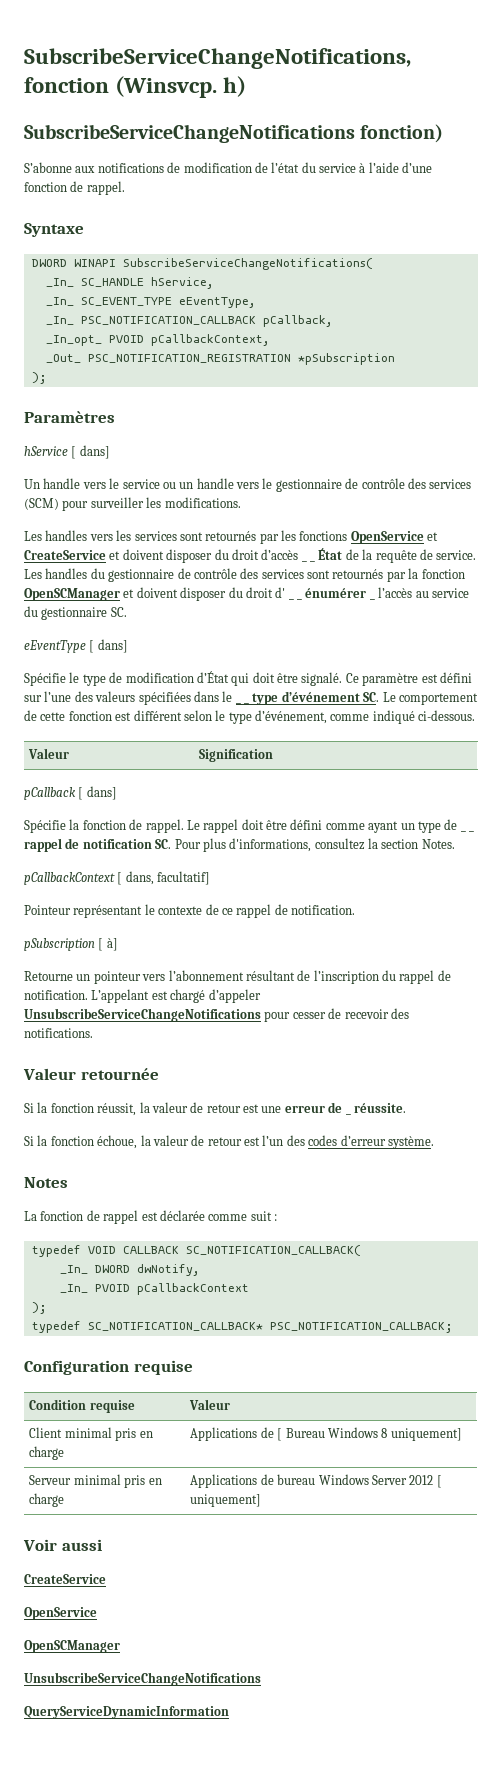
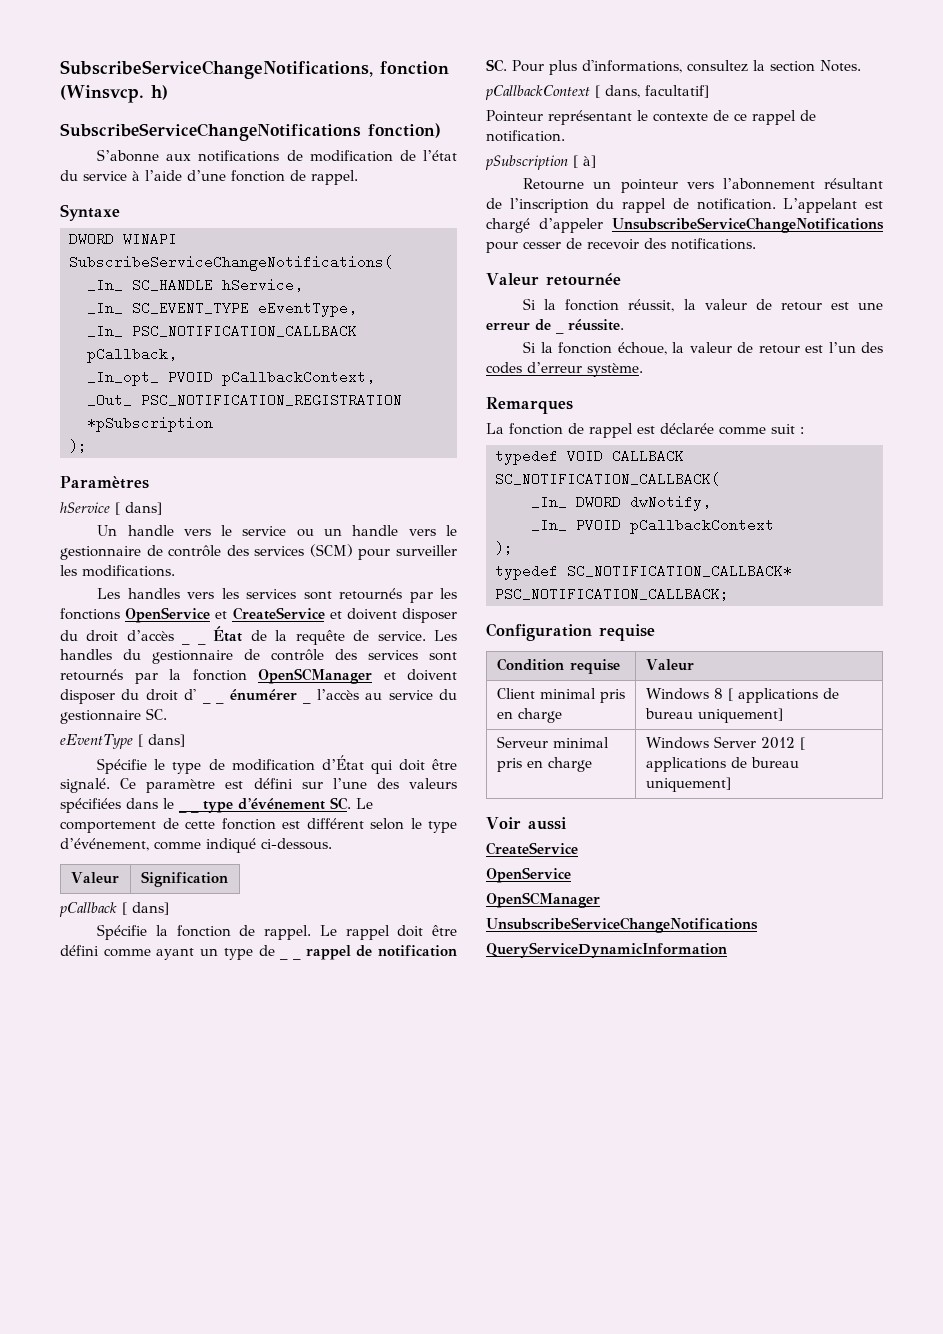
- Notes
+ Remarques
- Client minimal pris en charge | Applications de [ Bureau Windows 8 uniquement]
+ Client minimal pris en charge | Windows 8 [ applications de bureau uniquement]
- Serveur minimal pris en charge | Applications de bureau Windows Server 2012 [ uniquement]
+ Serveur minimal pris en charge | Windows Server 2012 [ applications de bureau uniquement]

